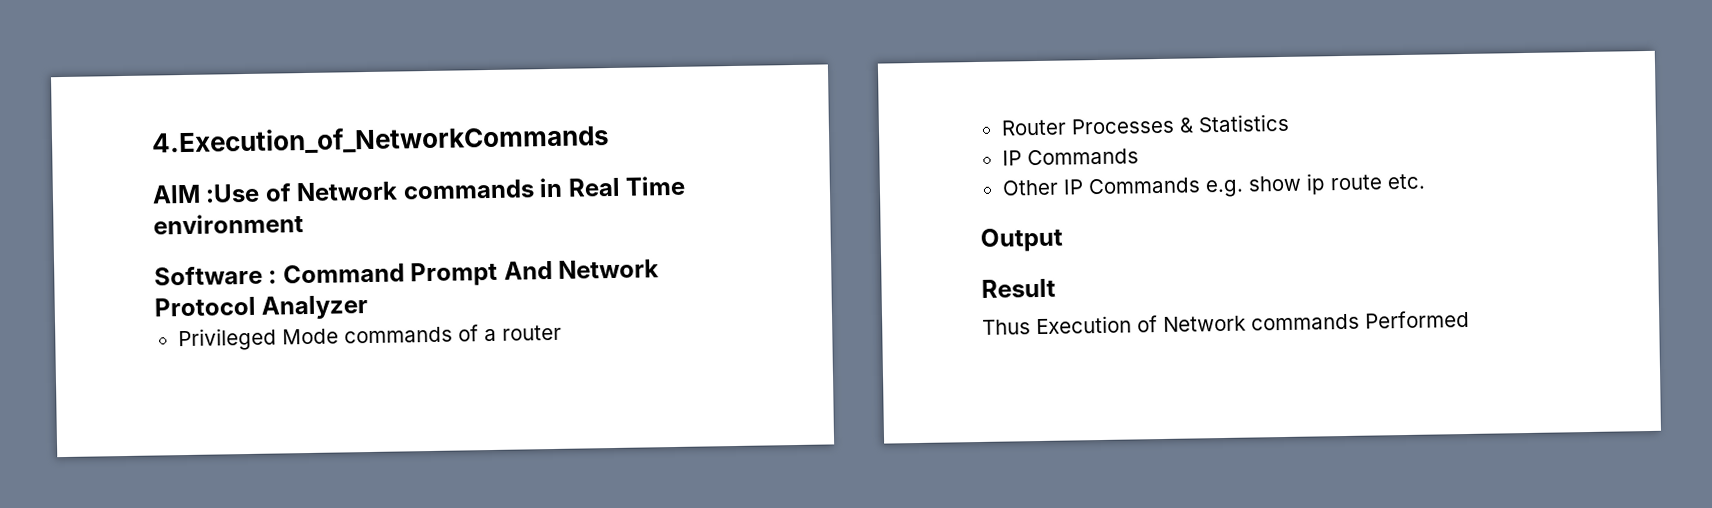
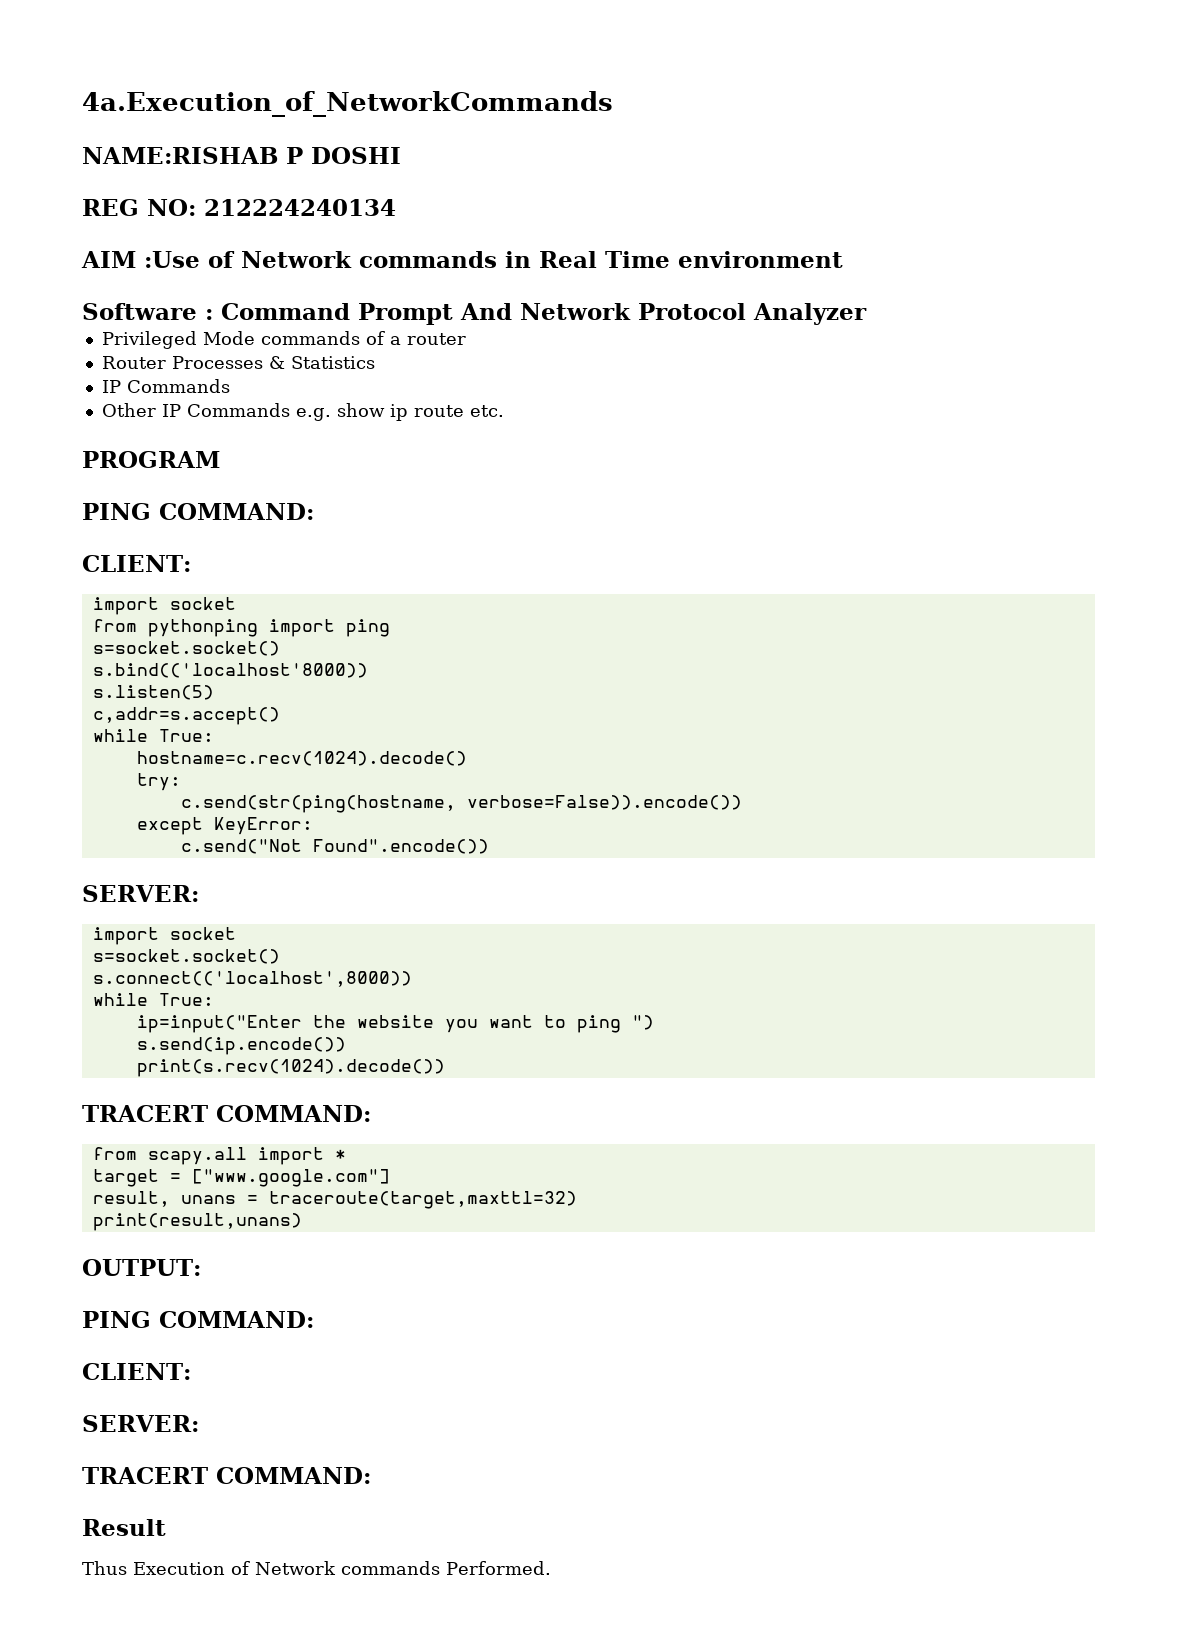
- 4.Execution_of_NetworkCommands
+ 4a.Execution_of_NetworkCommands
+ NAME:RISHAB P DOSHI
+ REG NO: 212224240134
- Output
+ PROGRAM
+ PING COMMAND:
+ CLIENT:
+ import socket
+ from pythonping import ping
+ s=socket.socket()
+ s.bind(('localhost'8000))
+ s.listen(5)
+ c,addr=s.accept()
+ while True:
+ hostname=c.recv(1024).decode()
+ try:
+ c.send(str(ping(hostname, verbose=False)).encode())
+ except KeyError:
+ c.send("Not Found".encode())
+ SERVER:
+ import socket
+ s=socket.socket()
+ s.connect(('localhost',8000))
+ while True:
+ ip=input("Enter the website you want to ping ")
+ s.send(ip.encode())
+ print(s.recv(1024).decode())
+ TRACERT COMMAND:
+ from scapy.all import *
+ target = ["www.google.com"]
+ result, unans = traceroute(target,maxttl=32)
+ print(result,unans)
+ OUTPUT:
+ PING COMMAND:
+ CLIENT:
+ SERVER:
+ TRACERT COMMAND:
- Thus Execution of Network commands Performed
+ Thus Execution of Network commands Performed.

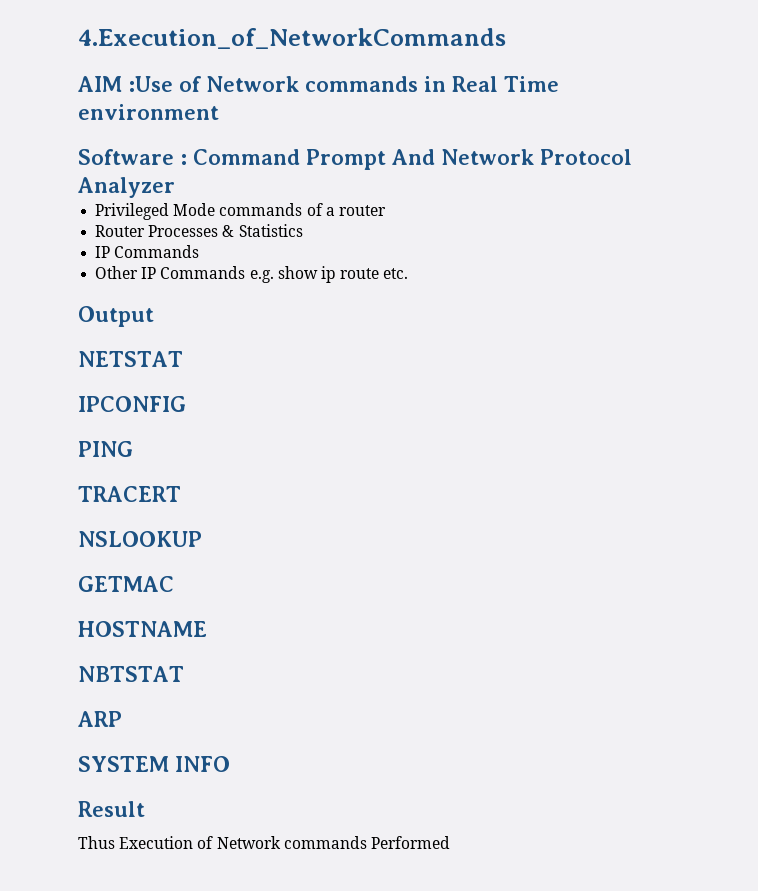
- 4a.Execution_of_NetworkCommands
- NAME:RISHAB P DOSHI
- REG NO: 212224240134
+ 4.Execution_of_NetworkCommands
- PROGRAM
- PING COMMAND:
- CLIENT:
- import socket
- from pythonping import ping
- s=socket.socket()
- s.bind(('localhost'8000))
- s.listen(5)
- c,addr=s.accept()
- while True:
- hostname=c.recv(1024).decode()
- try:
- c.send(str(ping(hostname, verbose=False)).encode())
- except KeyError:
- c.send("Not Found".encode())
- SERVER:
- import socket
- s=socket.socket()
- s.connect(('localhost',8000))
- while True:
- ip=input("Enter the website you want to ping ")
- s.send(ip.encode())
- print(s.recv(1024).decode())
- TRACERT COMMAND:
- from scapy.all import *
- target = ["www.google.com"]
- result, unans = traceroute(target,maxttl=32)
- print(result,unans)
- OUTPUT:
- PING COMMAND:
- CLIENT:
- SERVER:
- TRACERT COMMAND:
+ Output
+ NETSTAT
+ IPCONFIG
+ PING
+ TRACERT
+ NSLOOKUP
+ GETMAC
+ HOSTNAME
+ NBTSTAT
+ ARP
+ SYSTEM INFO
- Thus Execution of Network commands Performed.
+ Thus Execution of Network commands Performed

